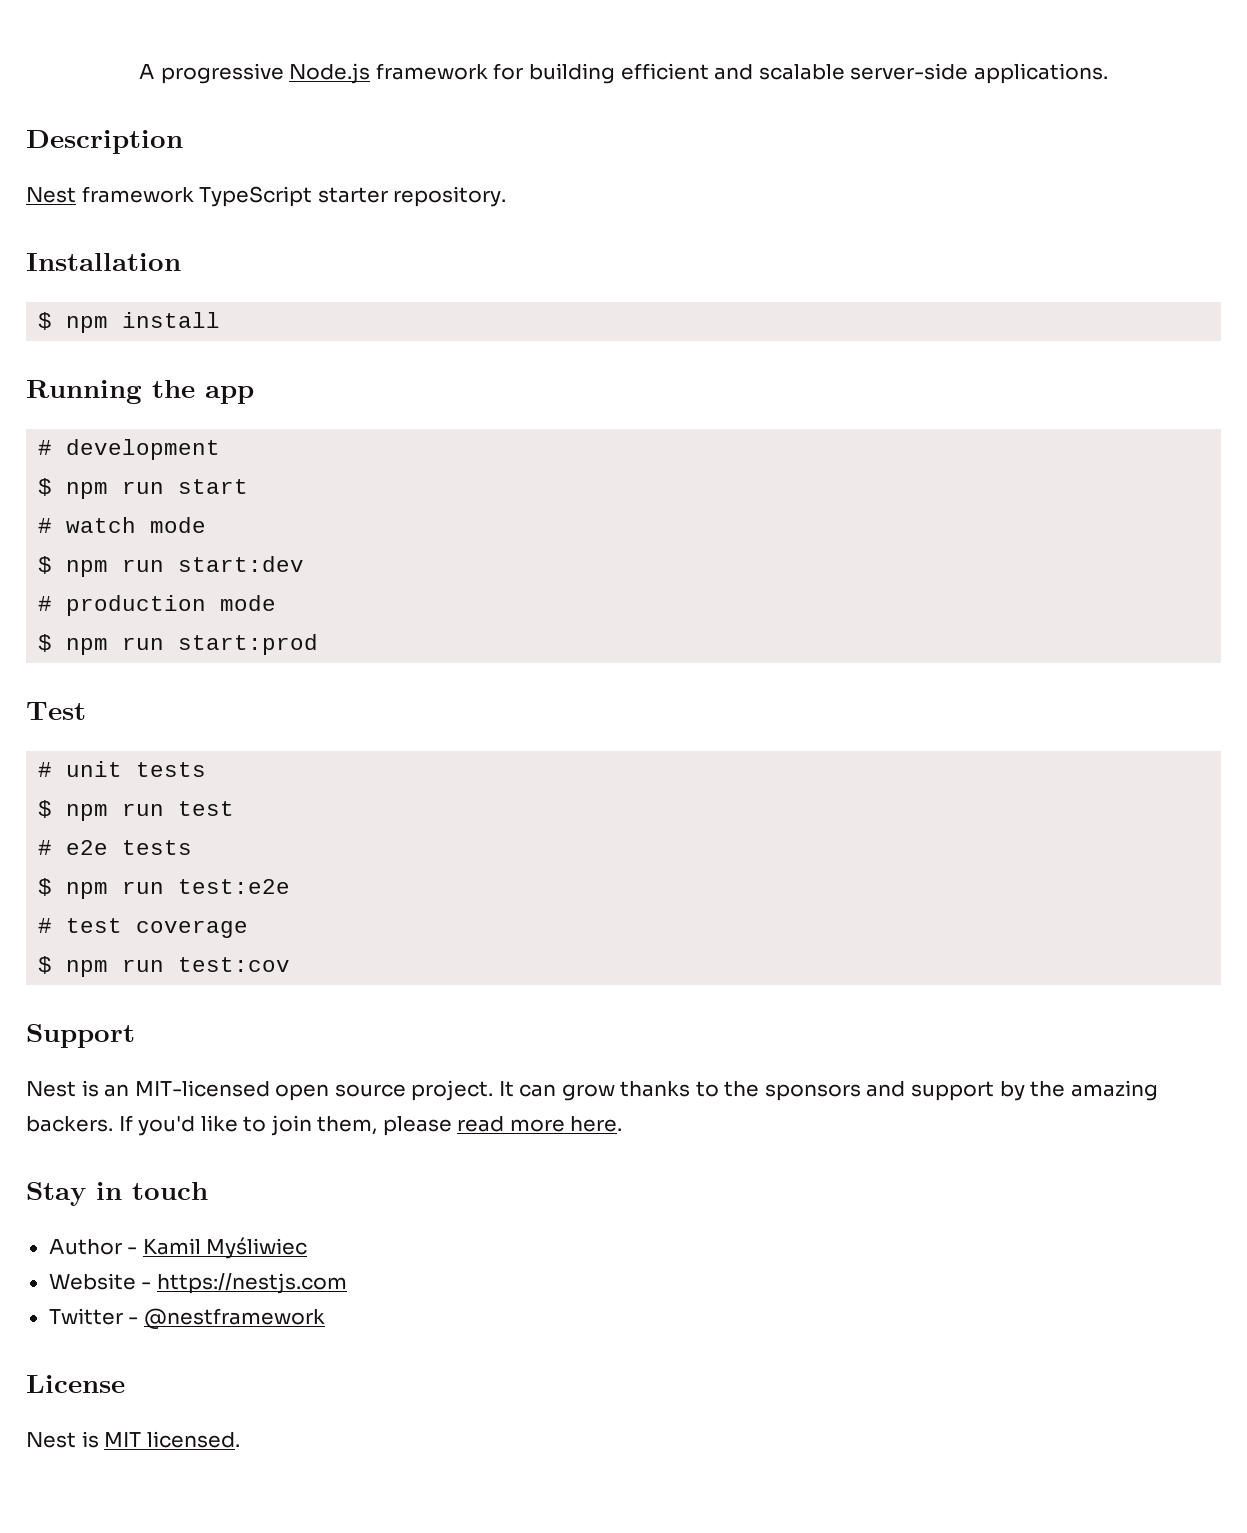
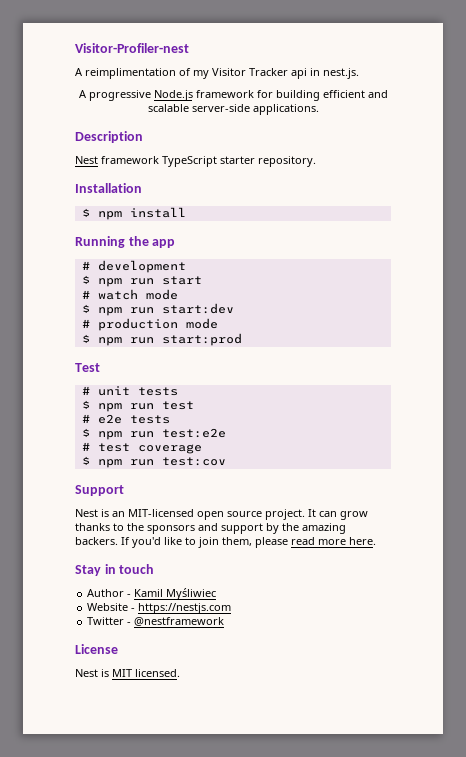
+ Visitor-Profiler-nest
+ A reimplimentation of my Visitor Tracker api in nest.js.

